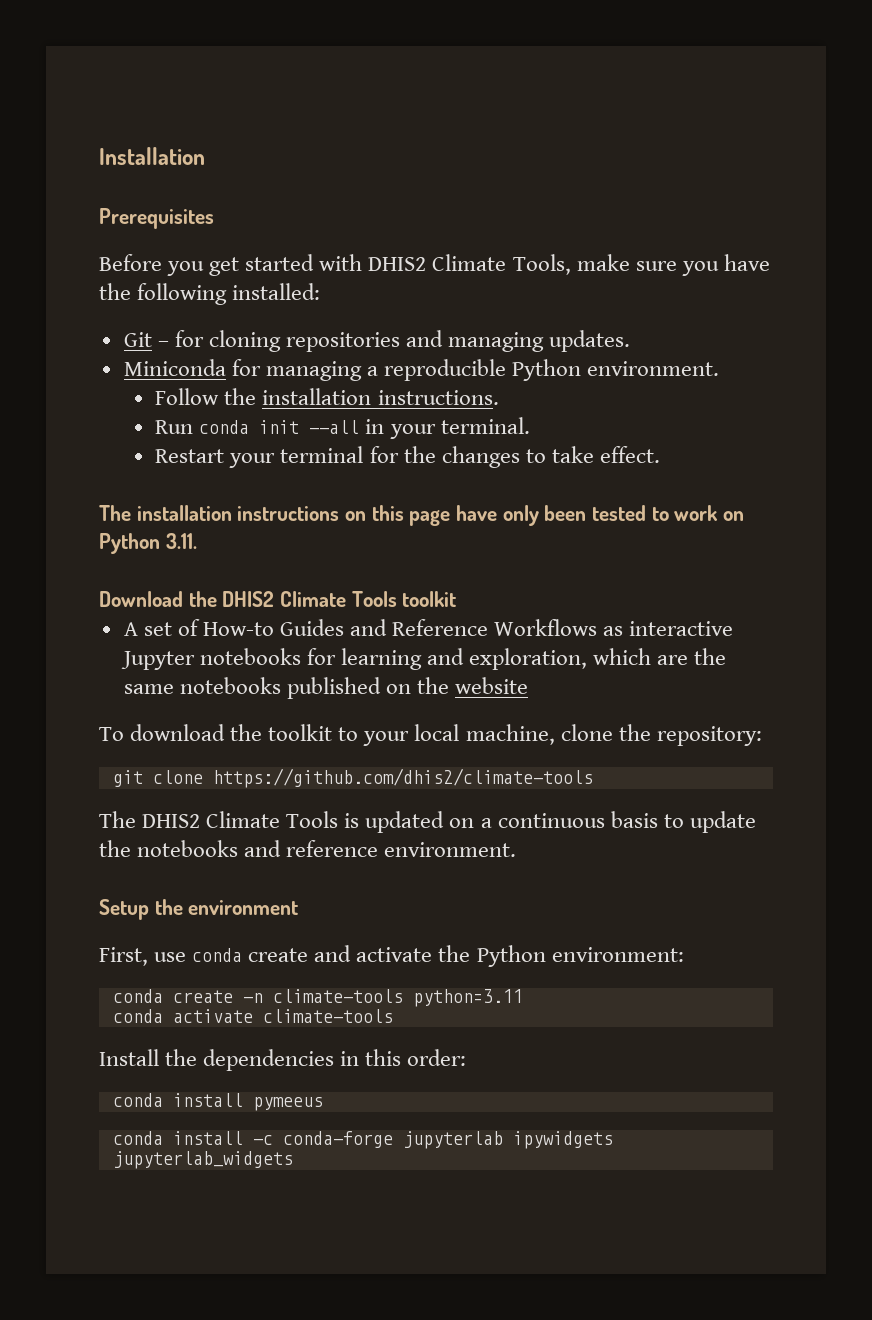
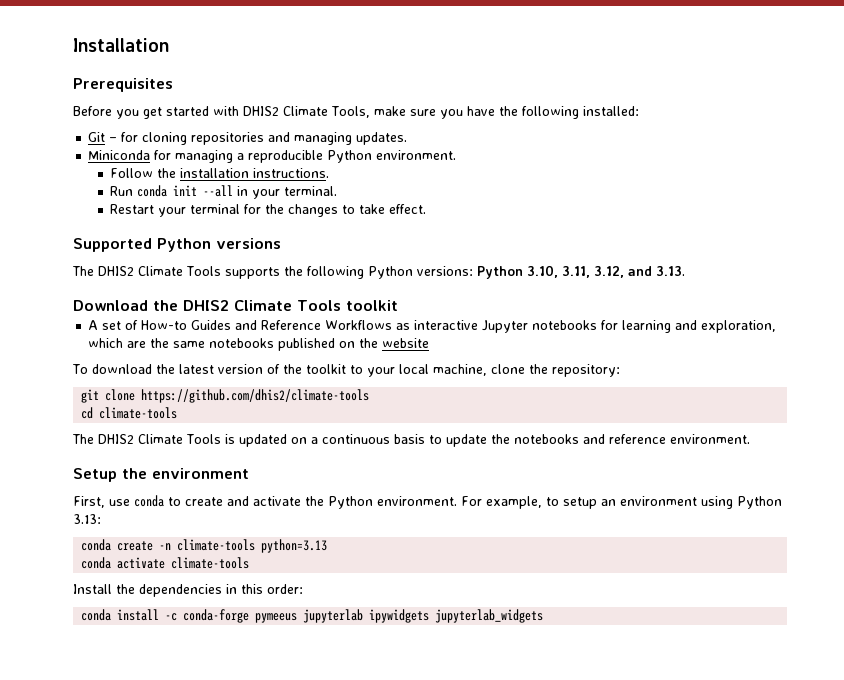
- The installation instructions on this page have only been tested to work on Python 3.11.
+ Supported Python versions
+ The DHIS2 Climate Tools supports the following Python versions: Python 3.10, 3.11, 3.12, and 3.13.
- To download the toolkit to your local machine, clone the repository:
+ To download the latest version of the toolkit to your local machine, clone the repository:
+ cd climate-tools
- First, use conda create and activate the Python environment:
+ First, use conda to create and activate the Python environment. For example, to setup an environment using Python 3.13:
- conda create -n climate-tools python=3.11
+ conda create -n climate-tools python=3.13
- conda install pymeeus
- conda install -c conda-forge jupyterlab ipywidgets jupyterlab_widgets
+ conda install -c conda-forge pymeeus jupyterlab ipywidgets jupyterlab_widgets

